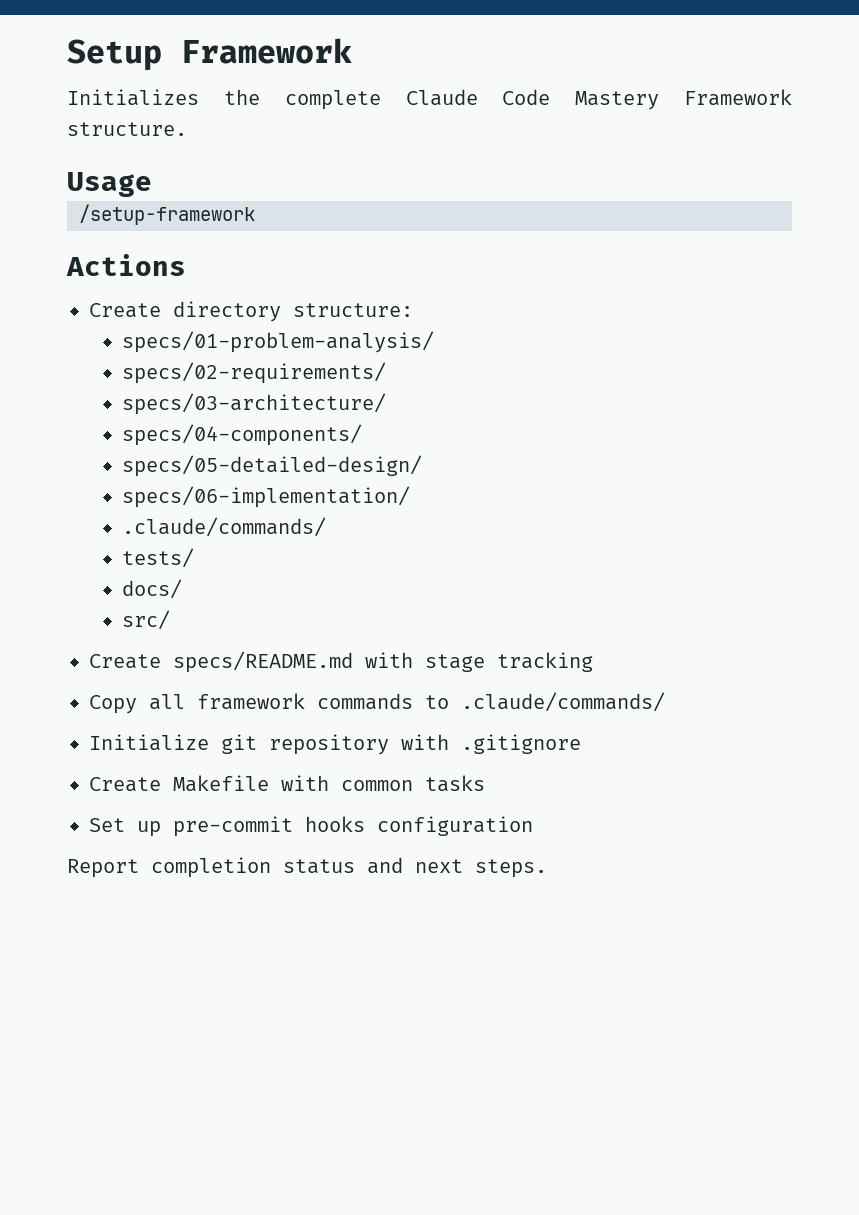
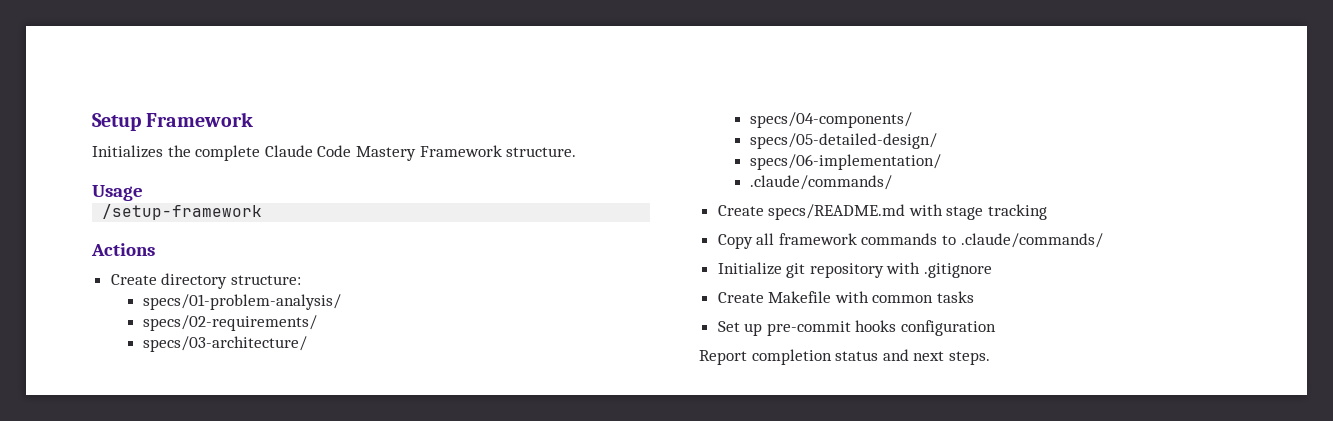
- tests/
- docs/
- src/

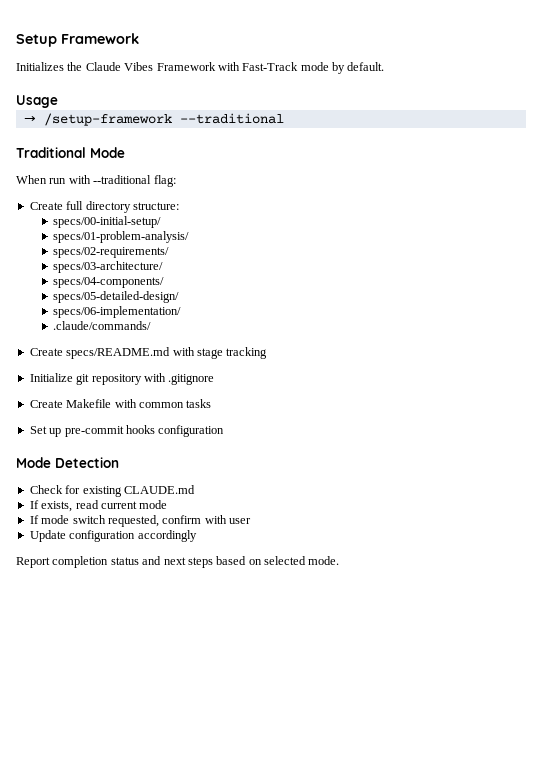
- Initializes the complete Claude Code Mastery Framework structure.
+ Initializes the Claude Vibes Framework with Fast-Track mode by default.
- /setup-framework
- Actions
- Create directory structure:
+ → /setup-framework --traditional
+ Traditional Mode
+ When run with --traditional flag:
+ Create full directory structure:
+ specs/00-initial-setup/
- Copy all framework commands to .claude/commands/
+ Mode Detection
+ Check for existing CLAUDE.md
+ If exists, read current mode
+ If mode switch requested, confirm with user
+ Update configuration accordingly
- Report completion status and next steps.
+ Report completion status and next steps based on selected mode.

